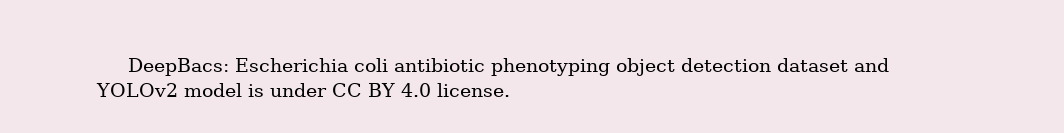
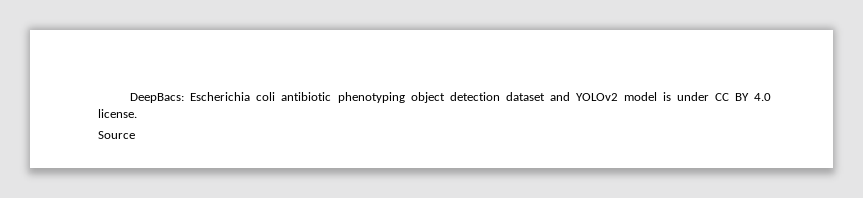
+ Source

